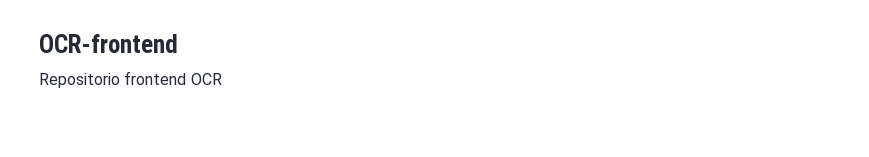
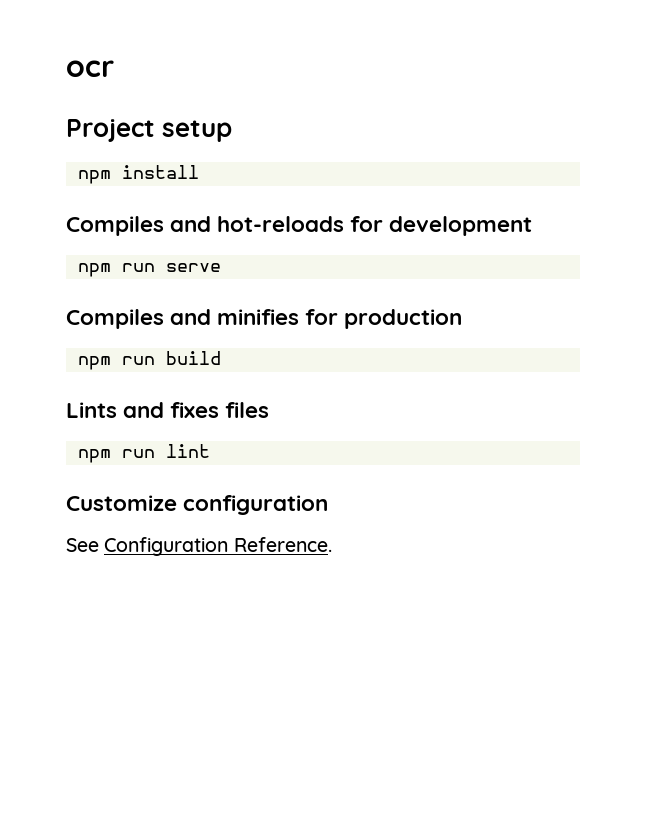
- OCR-frontend
- Repositorio frontend OCR
+ ocr
+ Project setup
+ npm install
+ Compiles and hot-reloads for development
+ npm run serve
+ Compiles and minifies for production
+ npm run build
+ Lints and fixes files
+ npm run lint
+ Customize configuration
+ See Configuration Reference.

